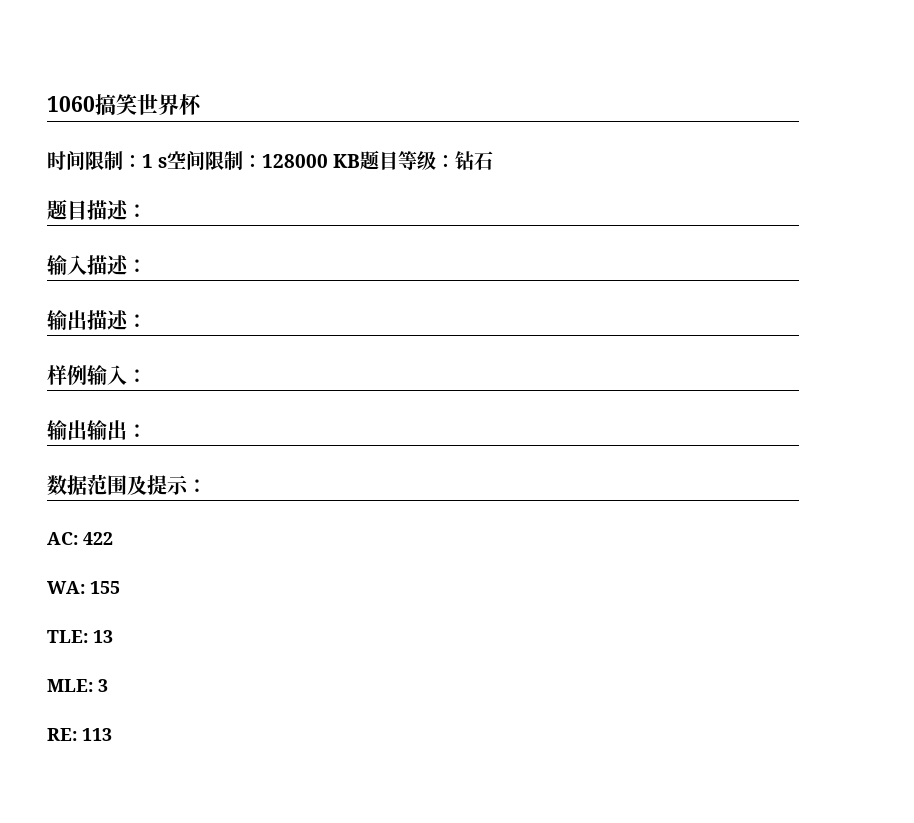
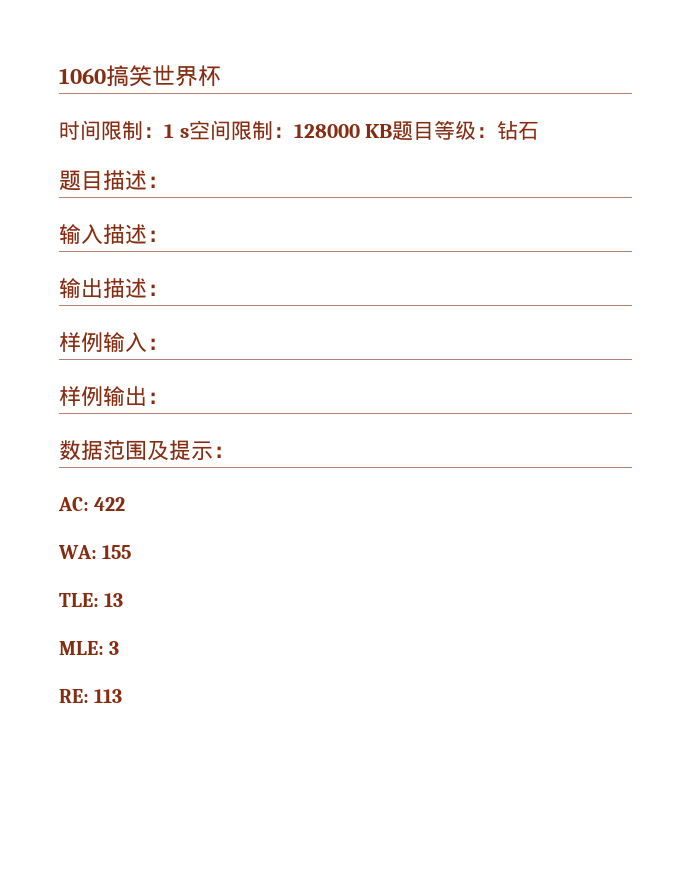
- 输出输出：
+ 样例输出：

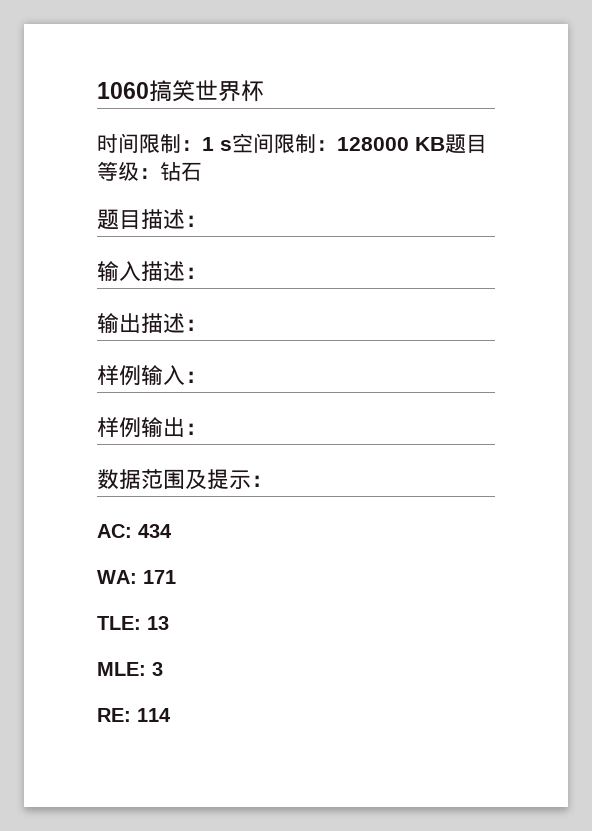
- AC: 422
+ AC: 434
- WA: 155
+ WA: 171
- RE: 113
+ RE: 114

